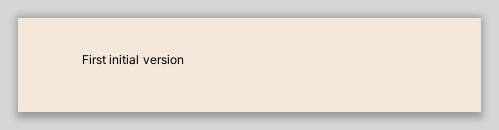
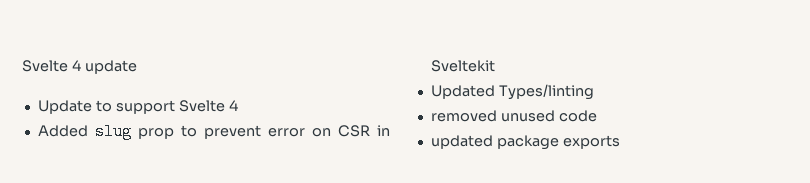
- First initial version
+ Svelte 4 update
+ Update to support Svelte 4
+ Added slug prop to prevent error on CSR in Sveltekit
+ Updated Types/linting
+ removed unused code
+ updated package exports

